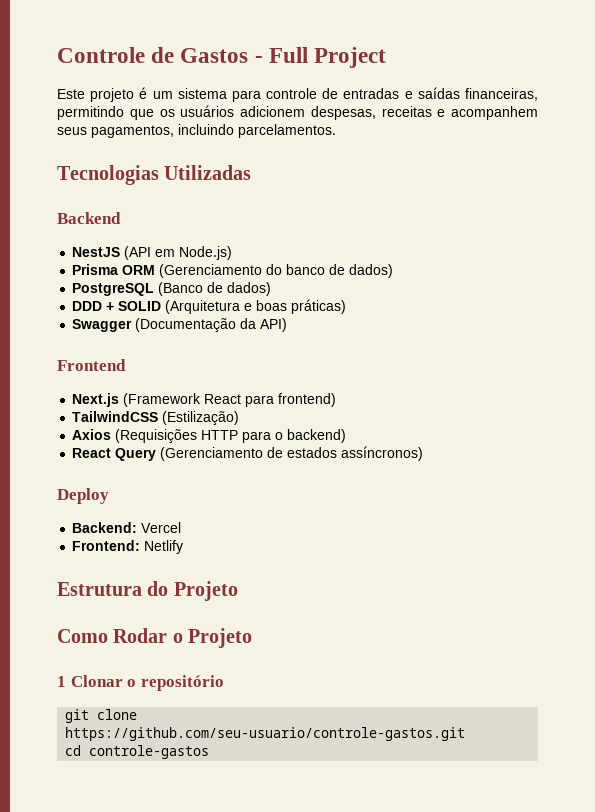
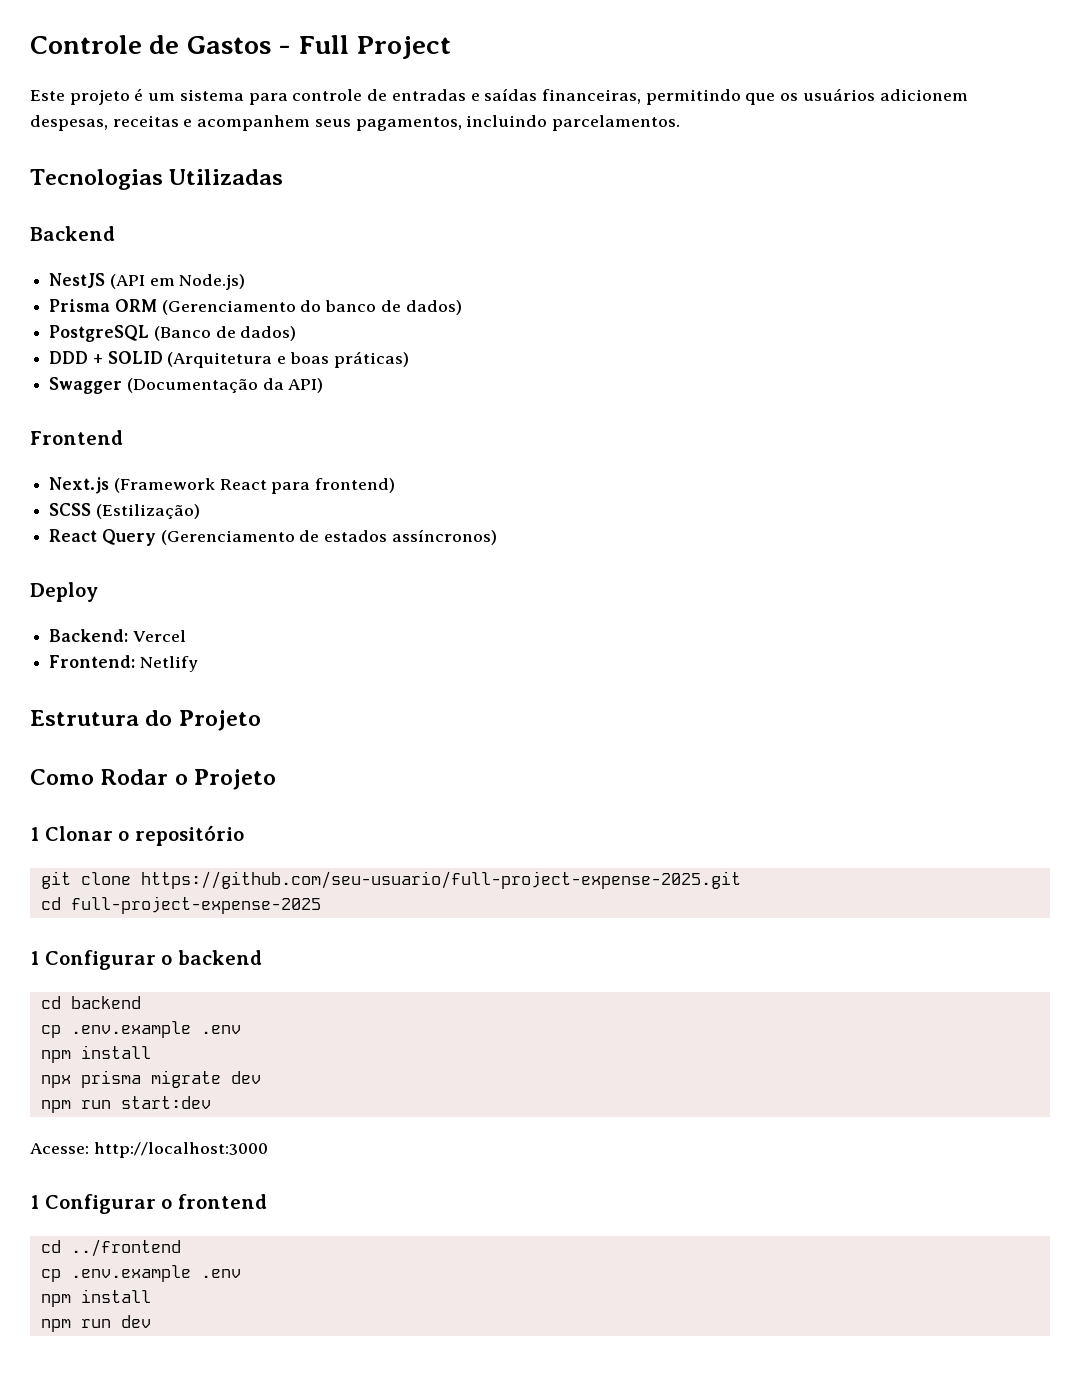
- TailwindCSS (Estilização)
+ SCSS (Estilização)
- Axios (Requisições HTTP para o backend)
- git clone https://github.com/seu-usuario/controle-gastos.git
- cd controle-gastos
+ git clone https://github.com/seu-usuario/full-project-expense-2025.git
+ cd full-project-expense-2025
+ 1 Configurar o backend
+ cd backend
+ cp .env.example .env
+ npm install
+ npx prisma migrate dev
+ npm run start:dev
+ Acesse: http://localhost:3000
+ 1 Configurar o frontend
+ cd ../frontend
+ cp .env.example .env
+ npm install
+ npm run dev

